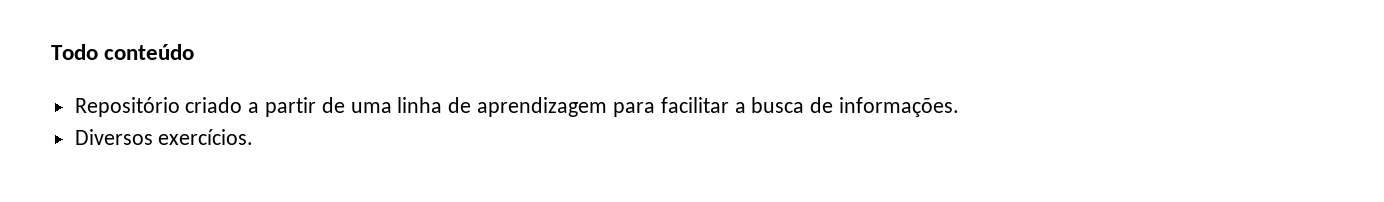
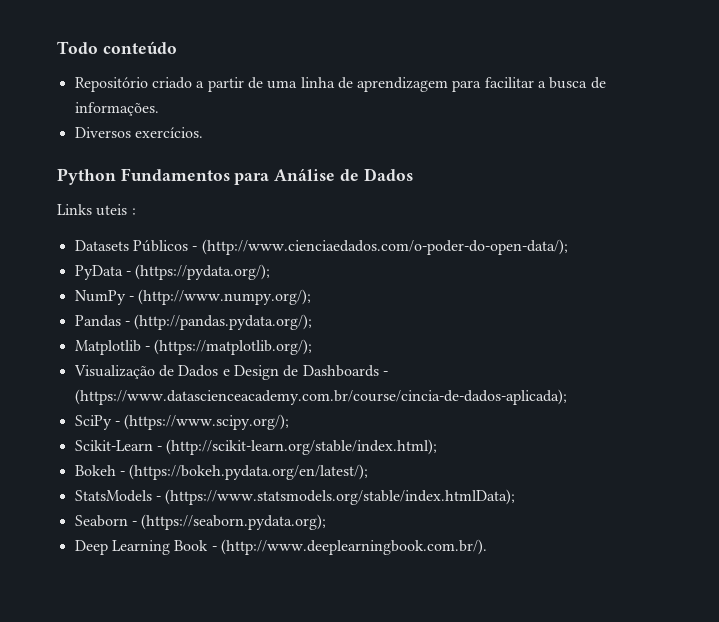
+ Python Fundamentos para Análise de Dados
+ Links uteis :
+ Datasets Públicos - (http://www.cienciaedados.com/o-poder-do-open-data/);
+ PyData - (https://pydata.org/);
+ NumPy - (http://www.numpy.org/);
+ Pandas - (http://pandas.pydata.org/);
+ Matplotlib - (https://matplotlib.org/);
+ Visualização de Dados e Design de Dashboards - (https://www.datascienceacademy.com.br/course/cincia-de-dados-aplicada);
+ SciPy - (https://www.scipy.org/);
+ Scikit-Learn - (http://scikit-learn.org/stable/index.html);
+ Bokeh - (https://bokeh.pydata.org/en/latest/);
+ StatsModels - (https://www.statsmodels.org/stable/index.htmlData);
+ Seaborn - (https://seaborn.pydata.org);
+ Deep Learning Book - (http://www.deeplearningbook.com.br/).

